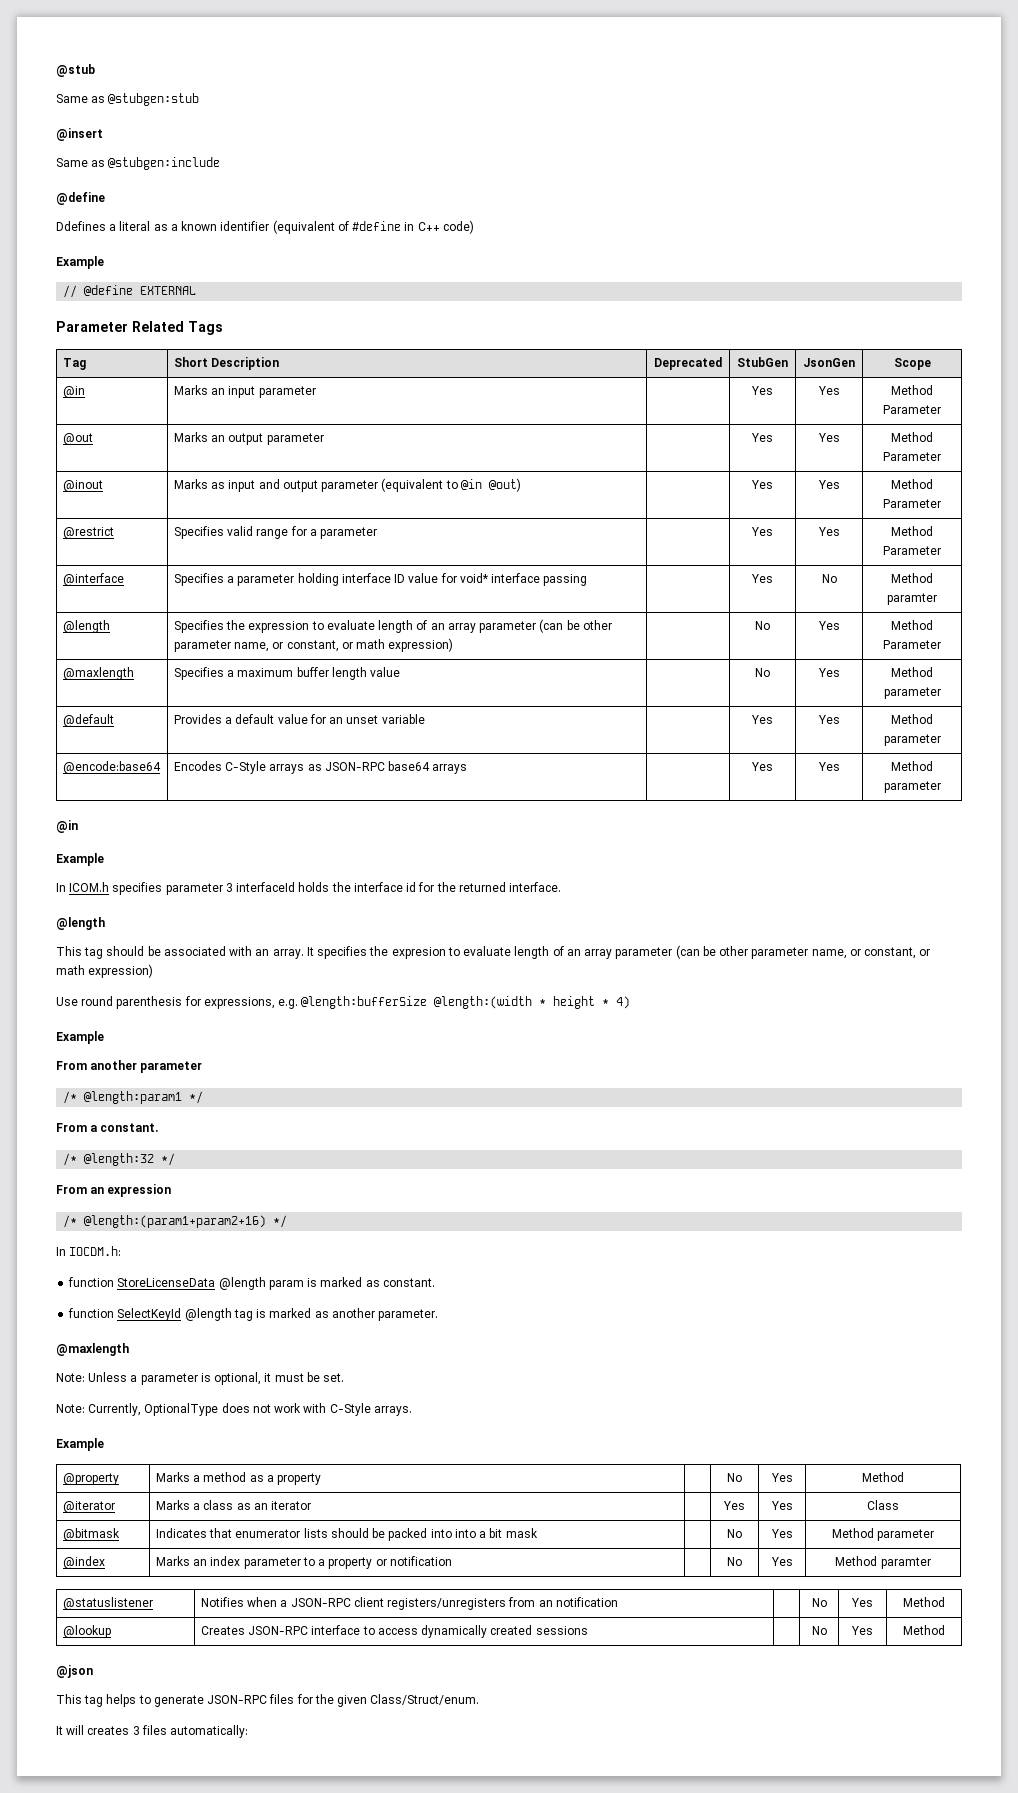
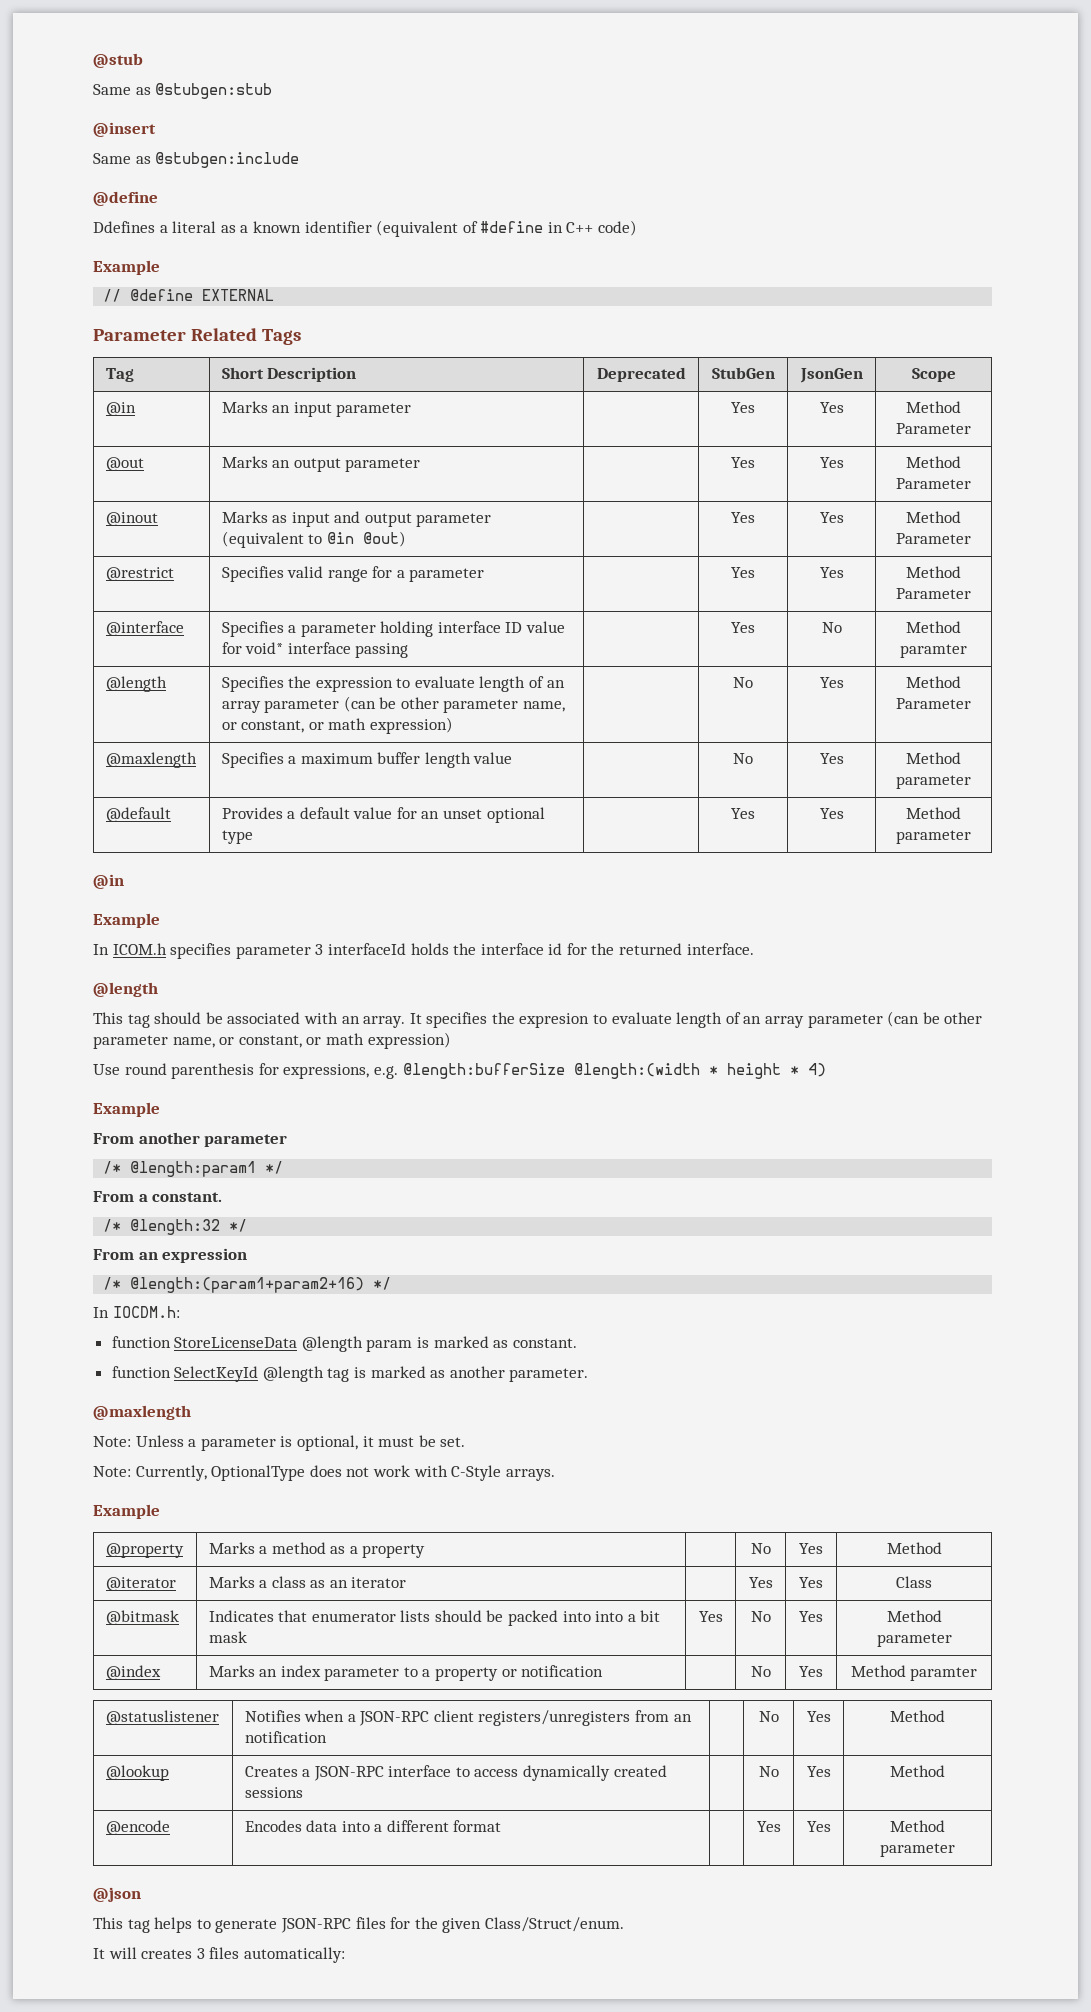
- @default | Provides a default value for an unset variable | | Yes | Yes | Method parameter
- @encode:base64 | Encodes C-Style arrays as JSON-RPC base64 arrays | | Yes | Yes | Method parameter
+ @default | Provides a default value for an unset optional type | | Yes | Yes | Method parameter
- @bitmask | Indicates that enumerator lists should be packed into into a bit mask | | No | Yes | Method parameter
+ @bitmask | Indicates that enumerator lists should be packed into into a bit mask | Yes | No | Yes | Method parameter
- @lookup | Creates JSON-RPC interface to access dynamically created sessions | | No | Yes | Method
+ @lookup | Creates a JSON-RPC interface to access dynamically created sessions | | No | Yes | Method
+ @encode | Encodes data into a different format | | Yes | Yes | Method parameter

